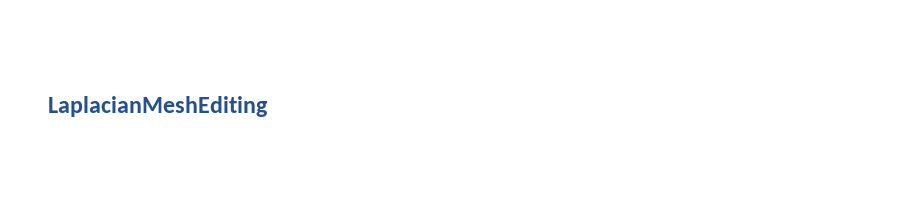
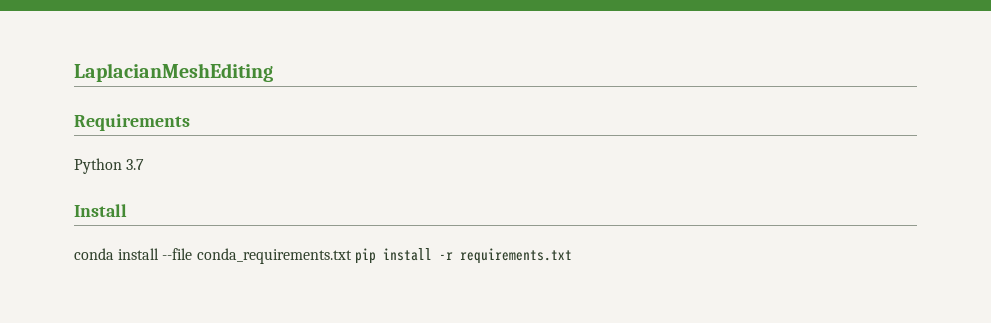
+ Requirements
+ Python 3.7
+ Install
+ conda install --file conda_requirements.txt pip install -r requirements.txt

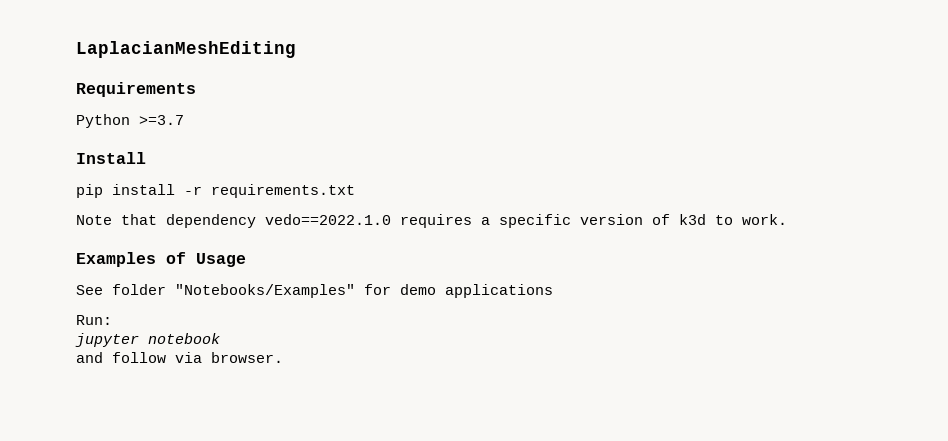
- Python 3.7
+ Python >=3.7
- conda install --file conda_requirements.txt pip install -r requirements.txt
+ pip install -r requirements.txt
+ Note that dependency vedo==2022.1.0 requires a specific version of k3d to work.
+ Examples of Usage
+ See folder "Notebooks/Examples" for demo applications
+ Run:
+ jupyter notebook
+ and follow via browser.

